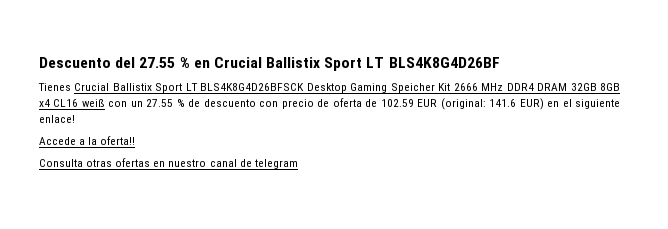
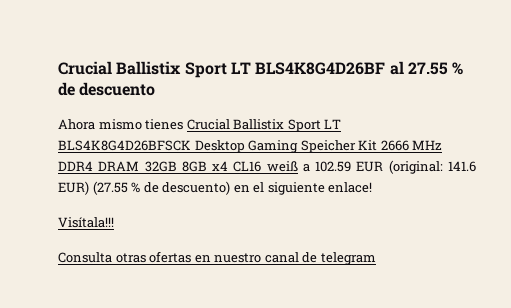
- Descuento del 27.55 % en Crucial Ballistix Sport LT BLS4K8G4D26BF
- Tienes Crucial Ballistix Sport LT BLS4K8G4D26BFSCK Desktop Gaming Speicher Kit 2666 MHz DDR4 DRAM 32GB 8GB x4 CL16 weiß con un 27.55 % de descuento con precio de oferta de 102.59 EUR (original: 141.6 EUR) en el siguiente enlace!
+ Crucial Ballistix Sport LT BLS4K8G4D26BF al 27.55 % de descuento
+ Ahora mismo tienes Crucial Ballistix Sport LT BLS4K8G4D26BFSCK Desktop Gaming Speicher Kit 2666 MHz DDR4 DRAM 32GB 8GB x4 CL16 weiß a 102.59 EUR (original: 141.6 EUR) (27.55 % de descuento) en el siguiente enlace!
- Accede a la oferta!!
+ Visítala!!!

